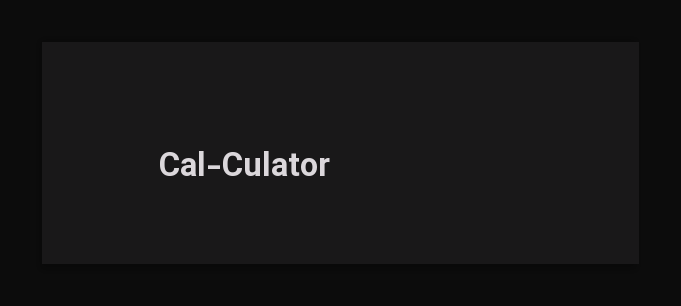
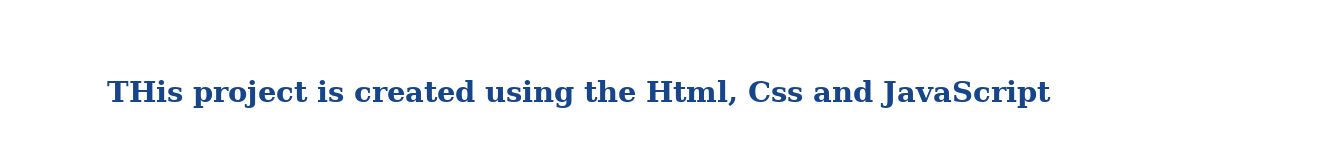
- Cal-Culator
+ THis project is created using the Html, Css and JavaScript

